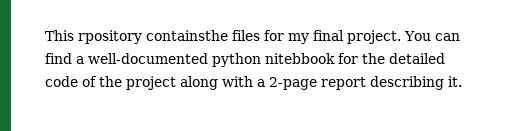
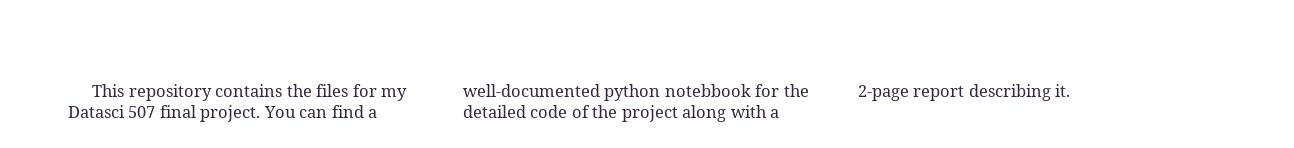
- This rpository containsthe files for my final project.
+ This repository contains the files for my Datasci 507 final project.
- You can find a well-documented python nitebbook for the detailed code of the project along with a 2-page report describing it.
+ You can find a well-documented python notebbook for the detailed code of the project along with a 2-page report describing it.

